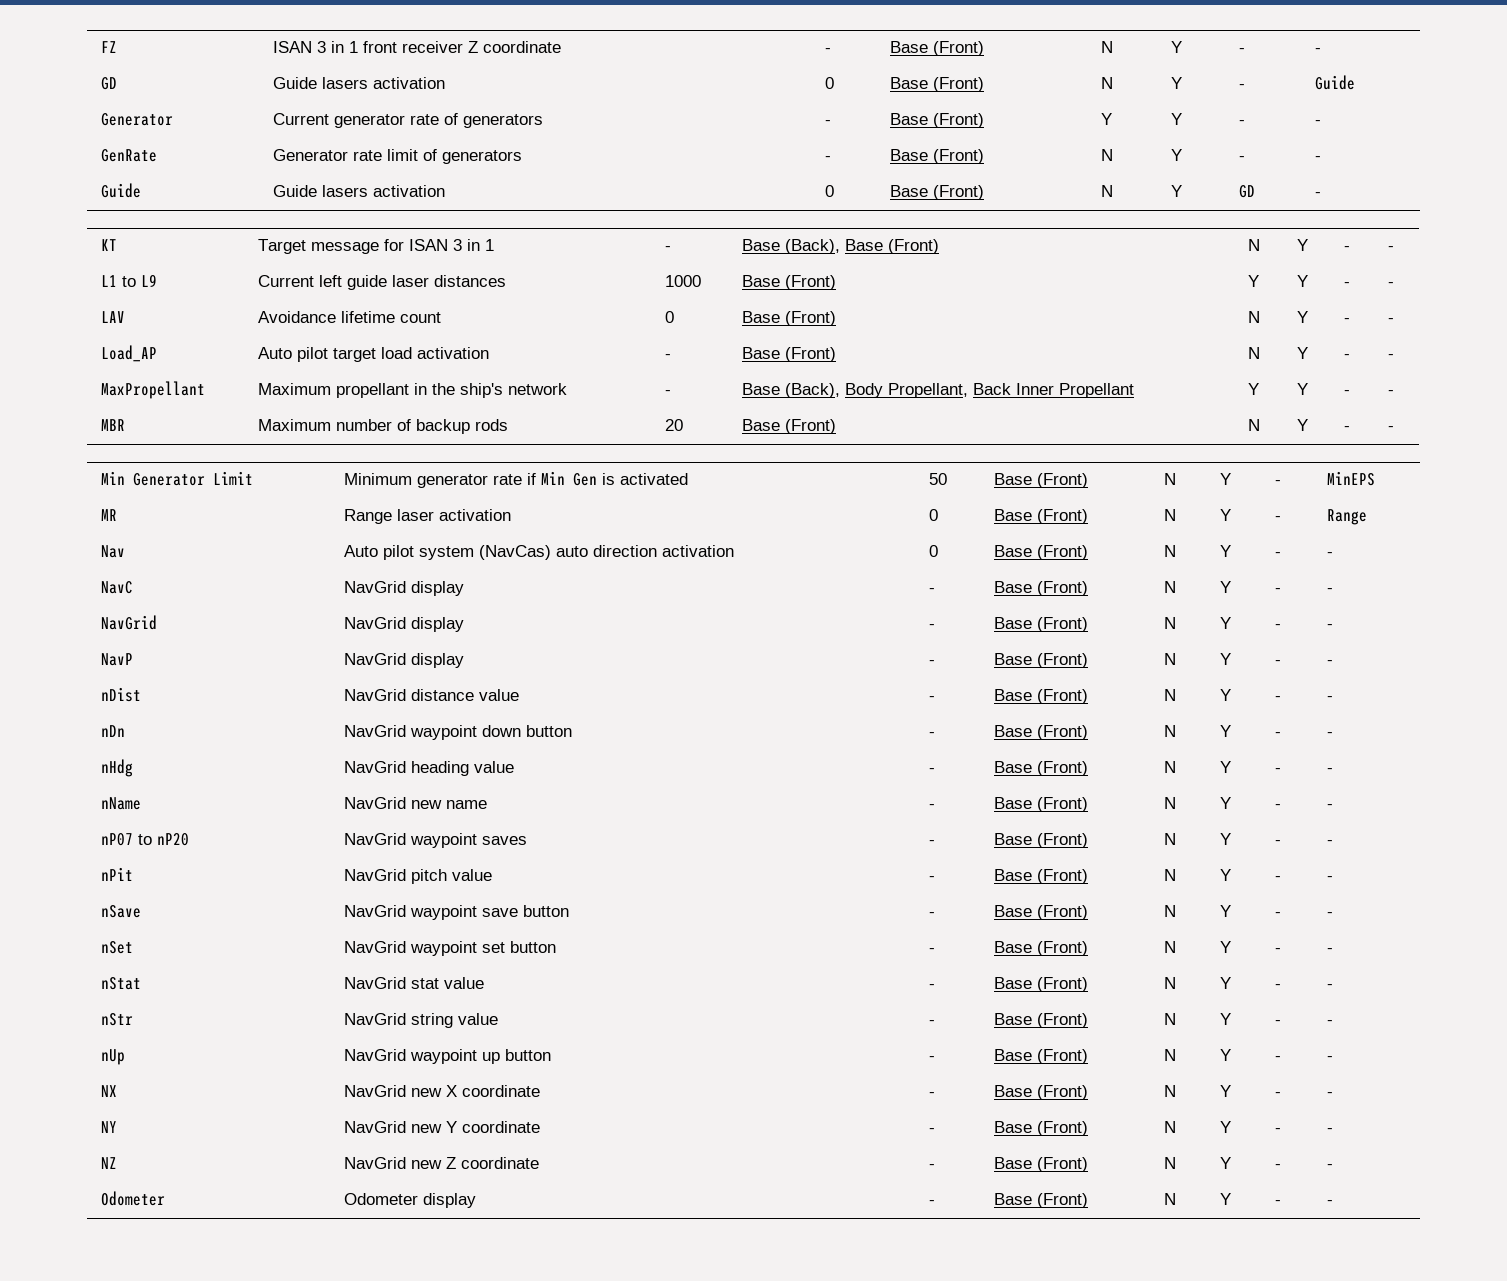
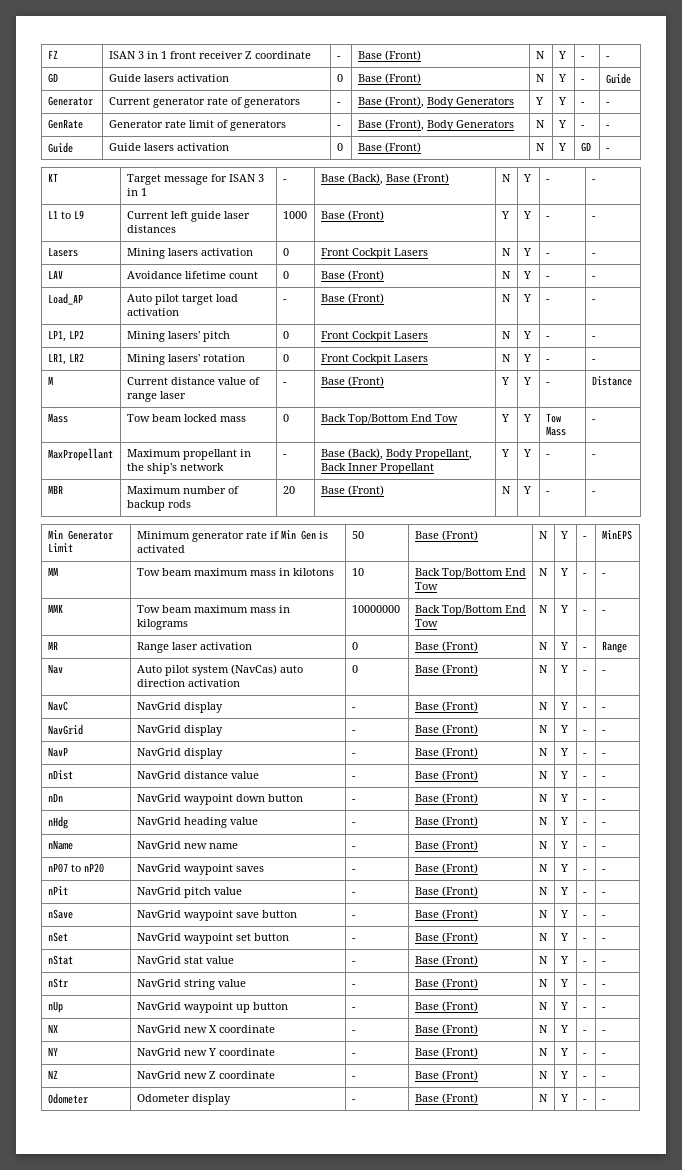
- Generator | Current generator rate of generators | - | Base (Front) | Y | Y | - | -
+ Generator | Current generator rate of generators | - | Base (Front), Body Generators | Y | Y | - | -
- GenRate | Generator rate limit of generators | - | Base (Front) | N | Y | - | -
+ GenRate | Generator rate limit of generators | - | Base (Front), Body Generators | N | Y | - | -
+ Lasers | Mining lasers activation | 0 | Front Cockpit Lasers | N | Y | - | -
+ LP1, LP2 | Mining lasers' pitch | 0 | Front Cockpit Lasers | N | Y | - | -
+ LR1, LR2 | Mining lasers' rotation | 0 | Front Cockpit Lasers | N | Y | - | -
+ M | Current distance value of range laser | - | Base (Front) | Y | Y | - | Distance
+ Mass | Tow beam locked mass | 0 | Back Top/Bottom End Tow | Y | Y | Tow Mass | -
+ MM | Tow beam maximum mass in kilotons | 10 | Back Top/Bottom End Tow | N | Y | - | -
+ MMK | Tow beam maximum mass in kilograms | 10000000 | Back Top/Bottom End Tow | N | Y | - | -

